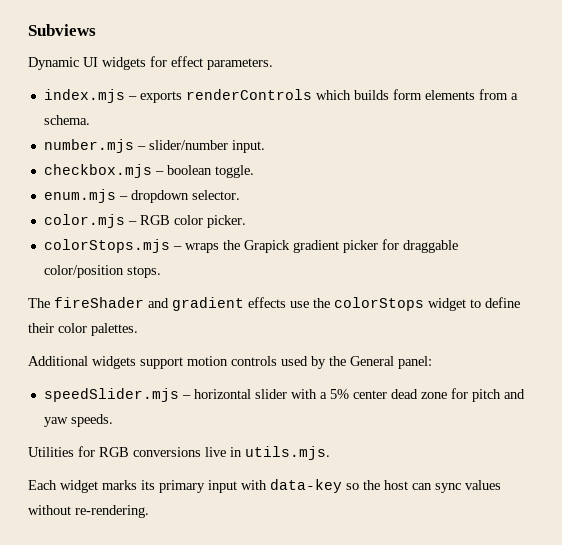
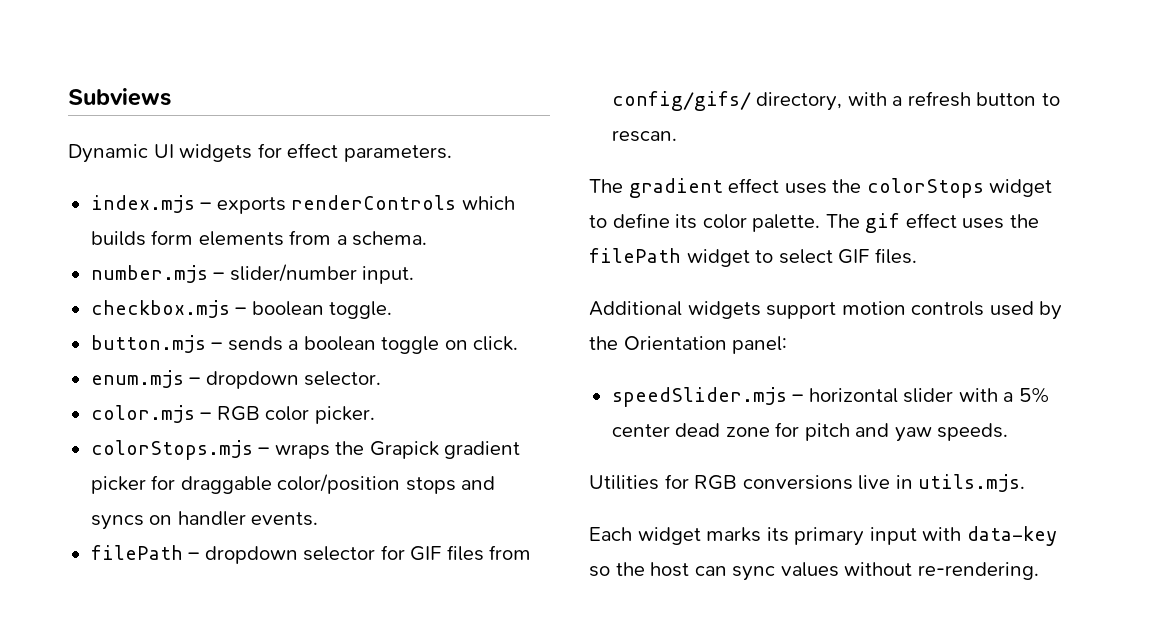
+ button.mjs – sends a boolean toggle on click.
- colorStops.mjs – wraps the Grapick gradient picker for draggable color/position stops.
- The fireShader and gradient effects use the colorStops widget to define their color palettes.
+ colorStops.mjs – wraps the Grapick gradient picker for draggable color/position stops and syncs on handler events.
+ filePath – dropdown selector for GIF files from config/gifs/ directory, with a refresh button to rescan.
+ The gradient effect uses the colorStops widget to define its color palette. The gif effect uses the filePath widget to select GIF files.
- Additional widgets support motion controls used by the General panel:
+ Additional widgets support motion controls used by the Orientation panel:

